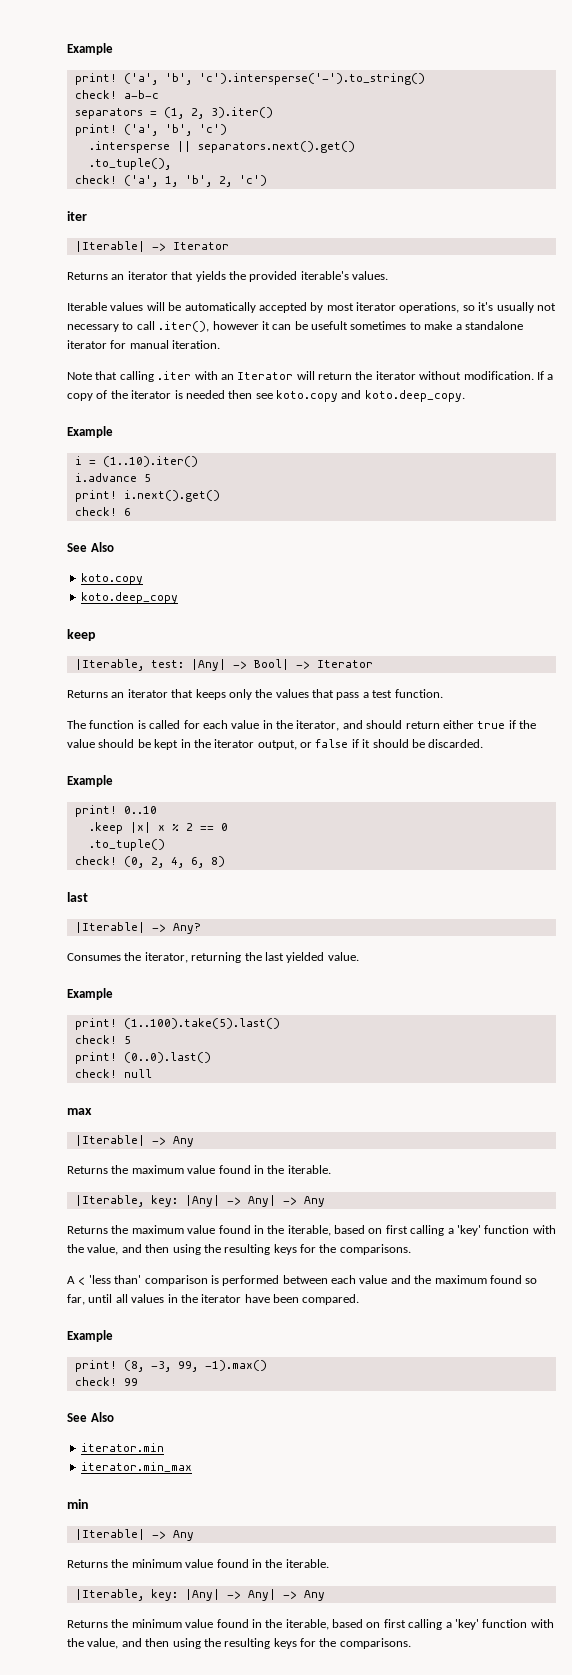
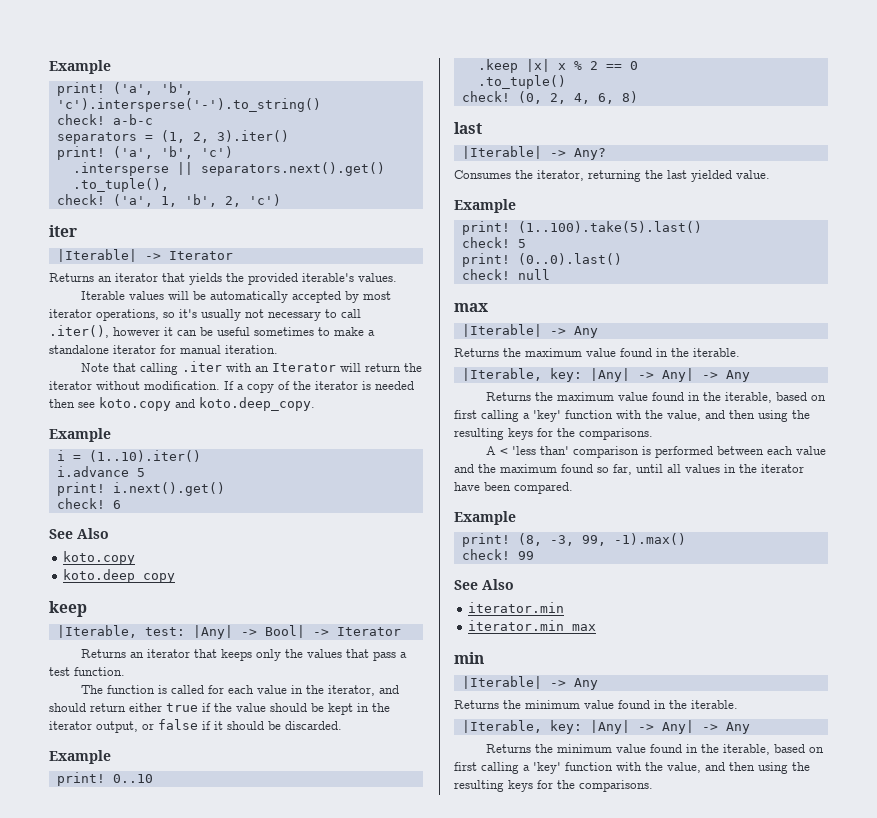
- Iterable values will be automatically accepted by most iterator operations, so it's usually not necessary to call .iter(), however it can be usefult sometimes to make a standalone iterator for manual iteration.
+ Iterable values will be automatically accepted by most iterator operations, so it's usually not necessary to call .iter(), however it can be useful sometimes to make a standalone iterator for manual iteration.

